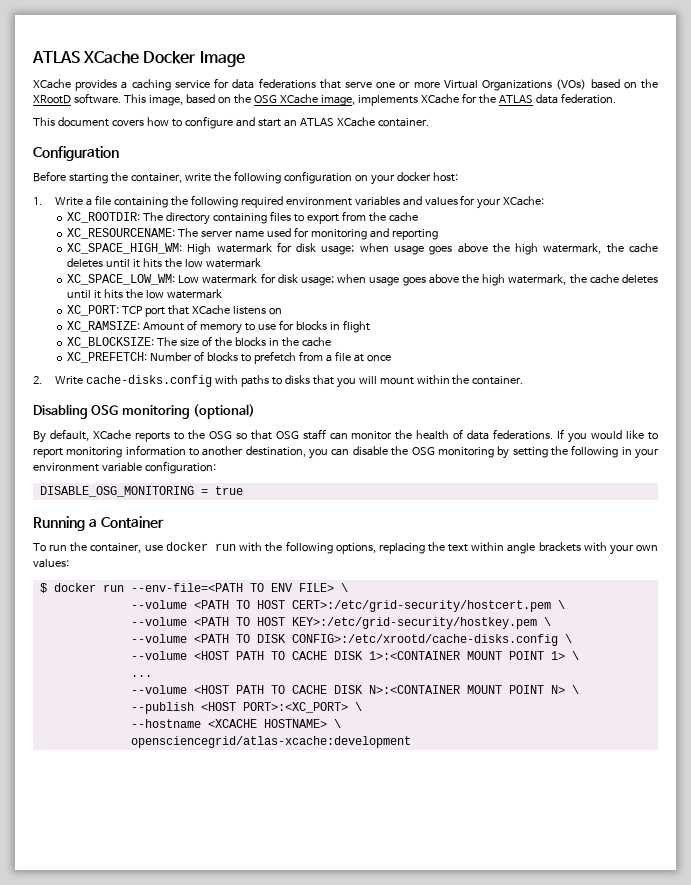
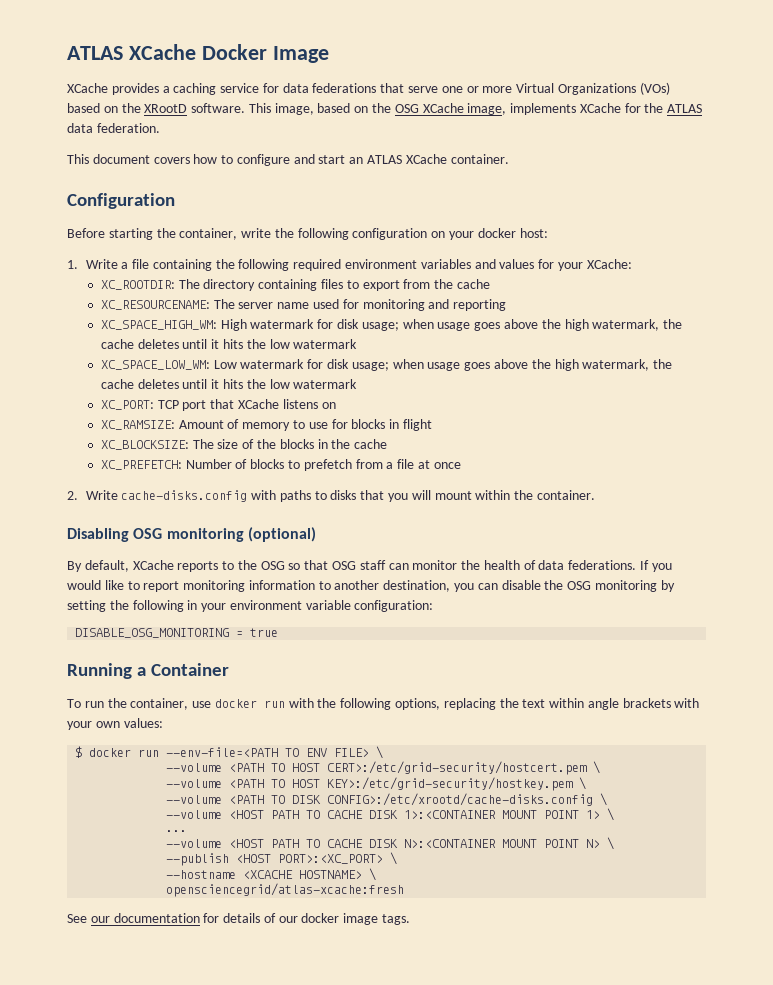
- opensciencegrid/atlas-xcache:development
+ opensciencegrid/atlas-xcache:fresh
+ See our documentation for details of our docker image tags.

